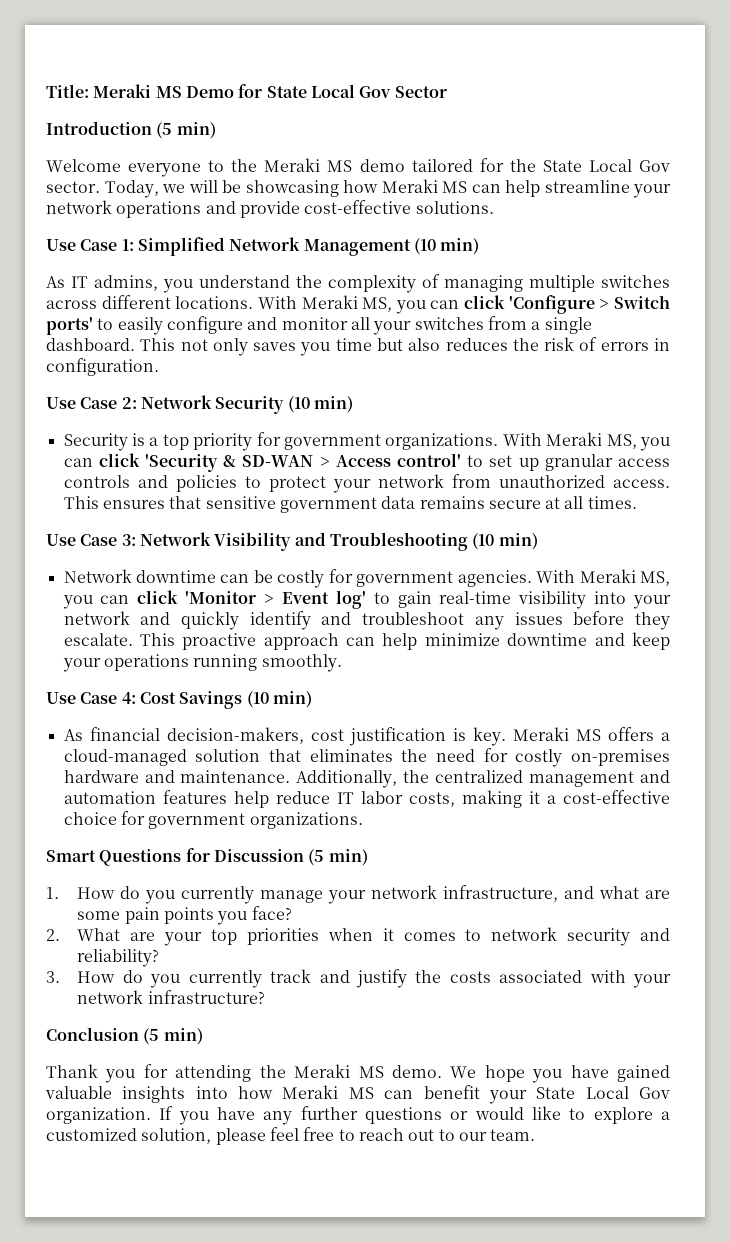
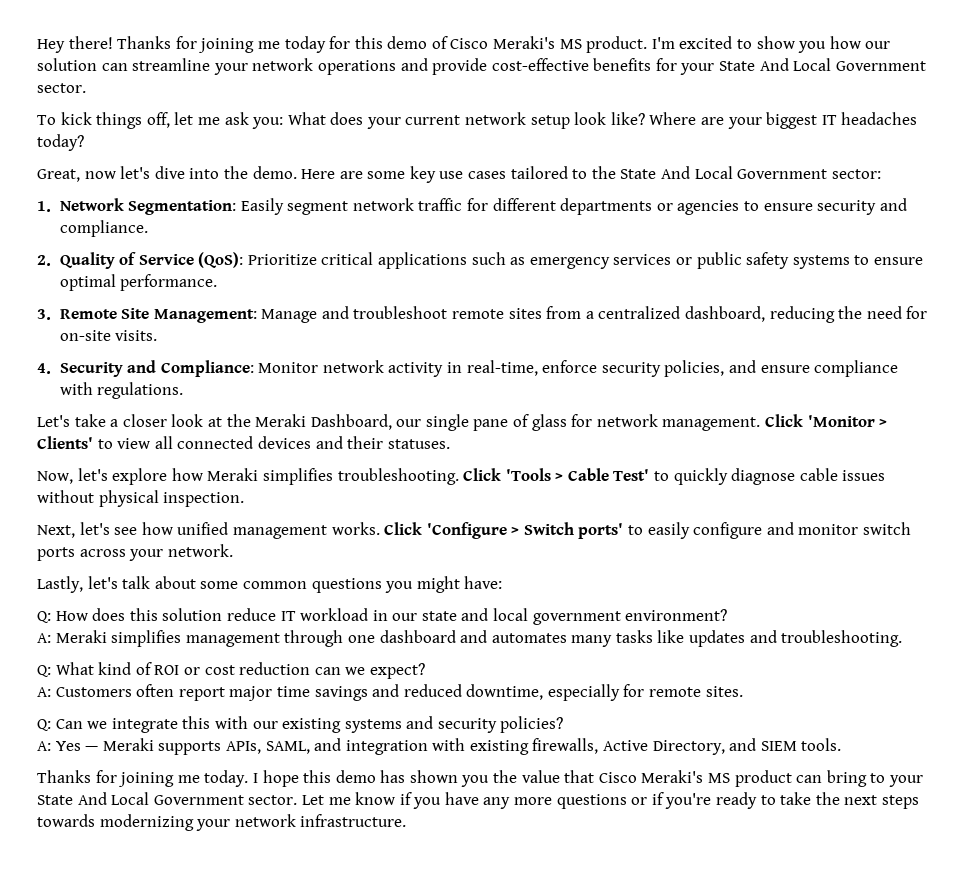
- Title: Meraki MS Demo for State Local Gov Sector
- Introduction (5 min)
- Welcome everyone to the Meraki MS demo tailored for the State Local Gov sector. Today, we will be showcasing how Meraki MS can help streamline your network operations and provide cost-effective solutions.
- Use Case 1: Simplified Network Management (10 min)
- As IT admins, you understand the complexity of managing multiple switches across different locations. With Meraki MS, you can click 'Configure > Switch ports' to easily configure and monitor all your switches from a single dashboard. This not only saves you time but also reduces the risk of errors in configuration.
- Use Case 2: Network Security (10 min)
- Security is a top priority for government organizations. With Meraki MS, you can click 'Security & SD-WAN > Access control' to set up granular access controls and policies to protect your network from unauthorized access. This ensures that sensitive government data remains secure at all times.
- Use Case 3: Network Visibility and Troubleshooting (10 min)
- Network downtime can be costly for government agencies. With Meraki MS, you can click 'Monitor > Event log' to gain real-time visibility into your network and quickly identify and troubleshoot any issues before they escalate. This proactive approach can help minimize downtime and keep your operations running smoothly.
- Use Case 4: Cost Savings (10 min)
- As financial decision-makers, cost justification is key. Meraki MS offers a cloud-managed solution that eliminates the need for costly on-premises hardware and maintenance. Additionally, the centralized management and automation features help reduce IT labor costs, making it a cost-effective choice for government organizations.
- Smart Questions for Discussion (5 min)
- 1. How do you currently manage your network infrastructure, and what are some pain points you face?
- 2. What are your top priorities when it comes to network security and reliability?
- 3. How do you currently track and justify the costs associated with your network infrastructure?
- Conclusion (5 min)
- Thank you for attending the Meraki MS demo. We hope you have gained valuable insights into how Meraki MS can benefit your State Local Gov organization. If you have any further questions or would like to explore a customized solution, please feel free to reach out to our team.
+ Hey there! Thanks for joining me today for this demo of Cisco Meraki's MS product. I'm excited to show you how our solution can streamline your network operations and provide cost-effective benefits for your State And Local Government sector.
+ To kick things off, let me ask you: What does your current network setup look like? Where are your biggest IT headaches today?
+ Great, now let's dive into the demo. Here are some key use cases tailored to the State And Local Government sector:
+ 1. Network Segmentation: Easily segment network traffic for different departments or agencies to ensure security and compliance.
+ 2. Quality of Service (QoS): Prioritize critical applications such as emergency services or public safety systems to ensure optimal performance.
+ 3. Remote Site Management: Manage and troubleshoot remote sites from a centralized dashboard, reducing the need for on-site visits.
+ 4. Security and Compliance: Monitor network activity in real-time, enforce security policies, and ensure compliance with regulations.
+ Let's take a closer look at the Meraki Dashboard, our single pane of glass for network management. Click 'Monitor > Clients' to view all connected devices and their statuses.
+ Now, let's explore how Meraki simplifies troubleshooting. Click 'Tools > Cable Test' to quickly diagnose cable issues without physical inspection.
+ Next, let's see how unified management works. Click 'Configure > Switch ports' to easily configure and monitor switch ports across your network.
+ Lastly, let's talk about some common questions you might have:
+ Q: How does this solution reduce IT workload in our state and local government environment?
+ A: Meraki simplifies management through one dashboard and automates many tasks like updates and troubleshooting.
+ Q: What kind of ROI or cost reduction can we expect?
+ A: Customers often report major time savings and reduced downtime, especially for remote sites.
+ Q: Can we integrate this with our existing systems and security policies?
+ A: Yes — Meraki supports APIs, SAML, and integration with existing firewalls, Active Directory, and SIEM tools.
+ Thanks for joining me today. I hope this demo has shown you the value that Cisco Meraki's MS product can bring to your State And Local Government sector. Let me know if you have any more questions or if you're ready to take the next steps towards modernizing your network infrastructure.

